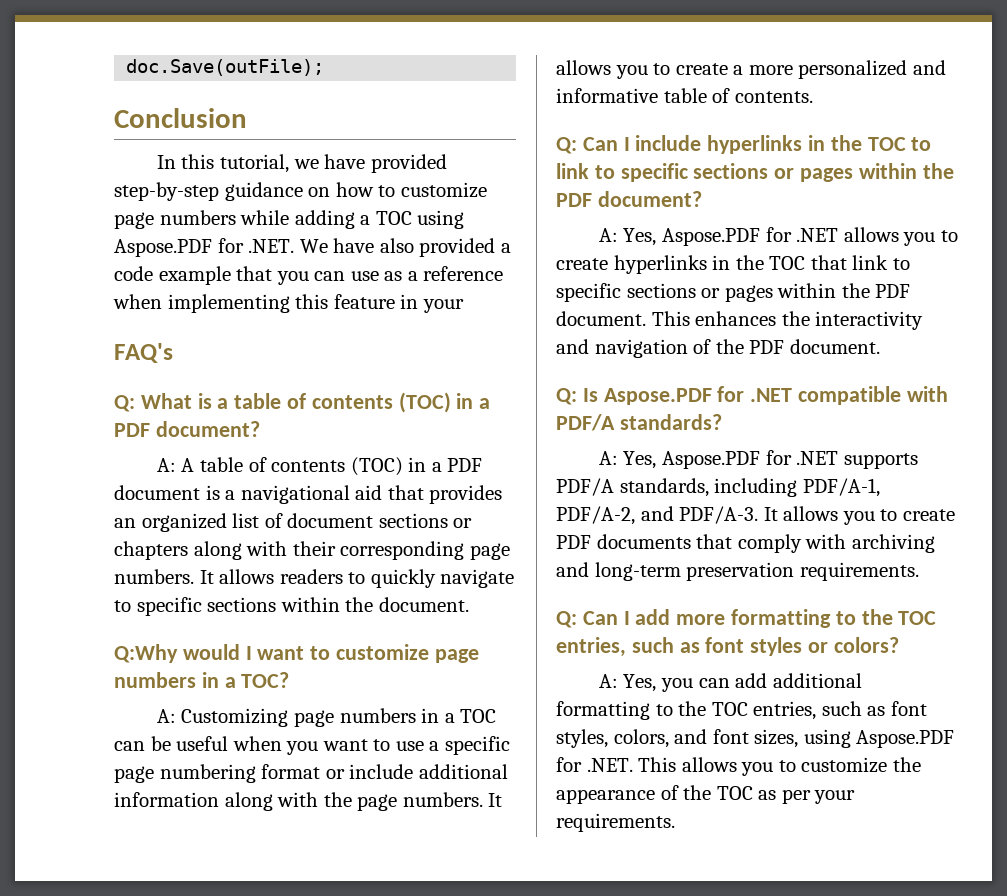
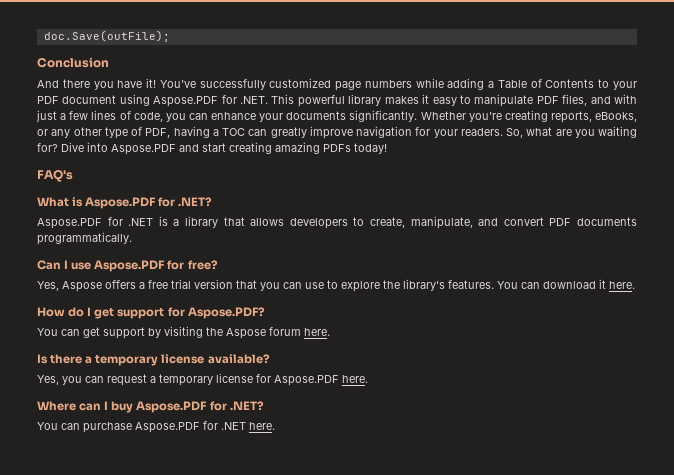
- In this tutorial, we have provided step-by-step guidance on how to customize page numbers while adding a TOC using Aspose.PDF for .NET. We have also provided a code example that you can use as a reference when implementing this feature in your
+ And there you have it! You've successfully customized page numbers while adding a Table of Contents to your PDF document using Aspose.PDF for .NET. This powerful library makes it easy to manipulate PDF files, and with just a few lines of code, you can enhance your documents significantly. Whether you're creating reports, eBooks, or any other type of PDF, having a TOC can greatly improve navigation for your readers. So, what are you waiting for? Dive into Aspose.PDF and start creating amazing PDFs today!
  FAQ's
- Q: What is a table of contents (TOC) in a PDF document?
- A: A table of contents (TOC) in a PDF document is a navigational aid that provides an organized list of document sections or chapters along with their corresponding page numbers. It allows readers to quickly navigate to specific sections within the document.
- Q:Why would I want to customize page numbers in a TOC?
- A: Customizing page numbers in a TOC can be useful when you want to use a specific page numbering format or include additional information along with the page numbers. It allows you to create a more personalized and informative table of contents.
- Q: Can I include hyperlinks in the TOC to link to specific sections or pages within the PDF document?
- A: Yes, Aspose.PDF for .NET allows you to create hyperlinks in the TOC that link to specific sections or pages within the PDF document. This enhances the interactivity and navigation of the PDF document.
- Q: Is Aspose.PDF for .NET compatible with PDF/A standards?
- A: Yes, Aspose.PDF for .NET supports PDF/A standards, including PDF/A-1, PDF/A-2, and PDF/A-3. It allows you to create PDF documents that comply with archiving and long-term preservation requirements.
- Q: Can I add more formatting to the TOC entries, such as font styles or colors?
- A: Yes, you can add additional formatting to the TOC entries, such as font styles, colors, and font sizes, using Aspose.PDF for .NET. This allows you to customize the appearance of the TOC as per your requirements.
+ What is Aspose.PDF for .NET?
+ Aspose.PDF for .NET is a library that allows developers to create, manipulate, and convert PDF documents programmatically.
+ Can I use Aspose.PDF for free?
+ Yes, Aspose offers a free trial version that you can use to explore the library's features. You can download it here.
+ How do I get support for Aspose.PDF?
+ You can get support by visiting the Aspose forum here.
+ Is there a temporary license available?
+ Yes, you can request a temporary license for Aspose.PDF here.
+ Where can I buy Aspose.PDF for .NET?
+ You can purchase Aspose.PDF for .NET here.

